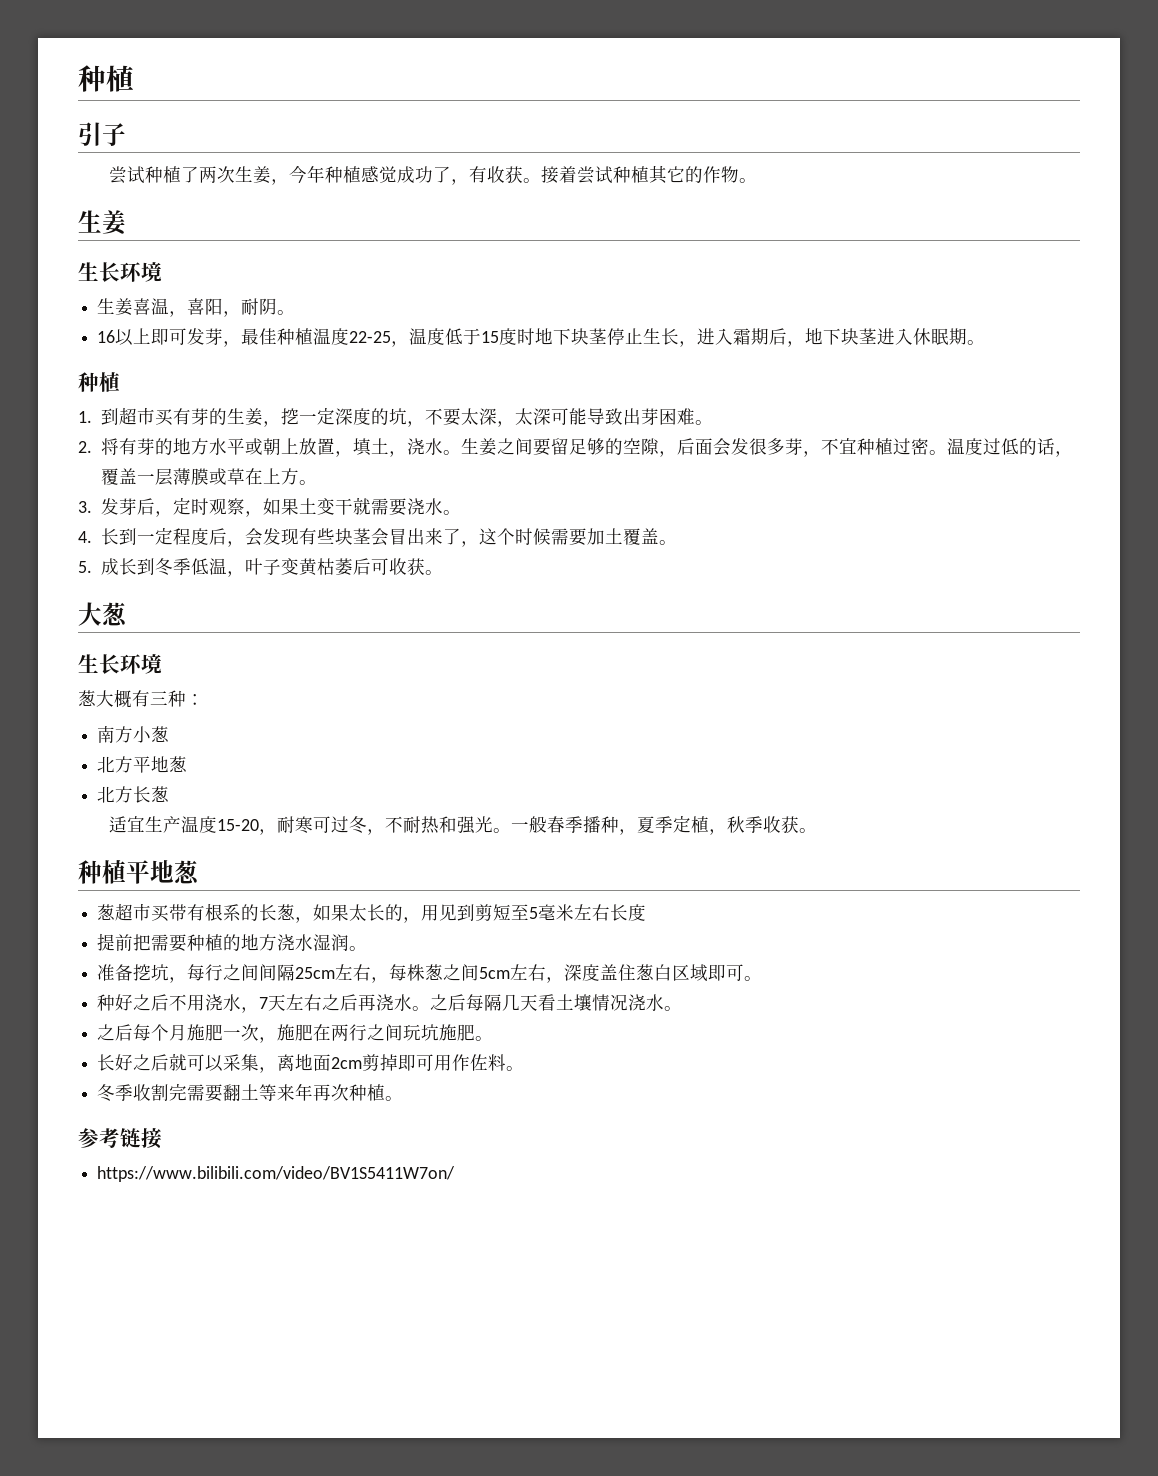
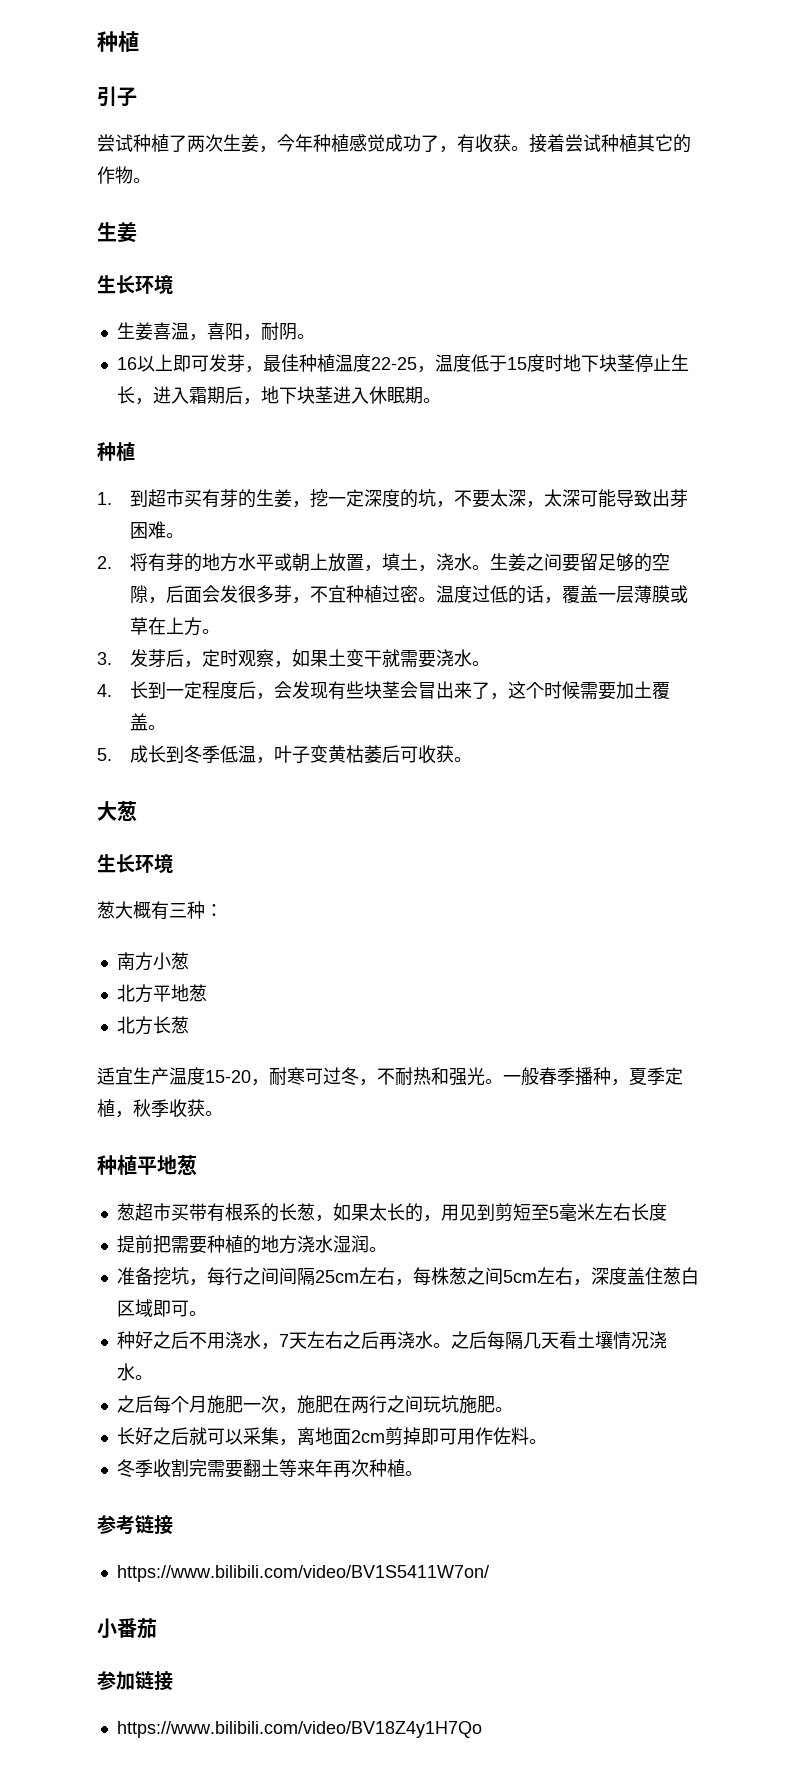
+ 小番茄
+ 参加链接
+ https://www.bilibili.com/video/BV18Z4y1H7Qo

